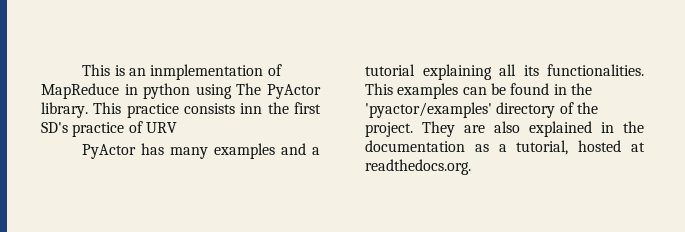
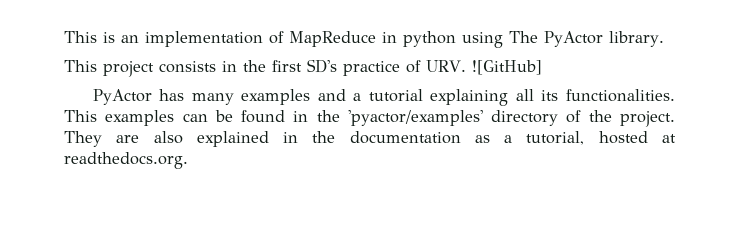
- This is an inmplementation of MapReduce in python using The PyActor library. This practice consists inn the first SD's practice of URV
+ This is an implementation of MapReduce in python using The PyActor library.
+ This project consists in the first SD's practice of URV. ![GitHub]

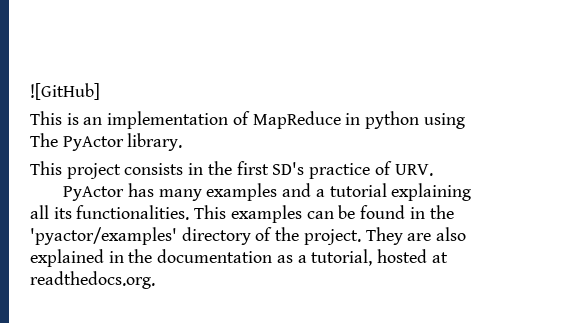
+ ![GitHub]
- This project consists in the first SD's practice of URV. ![GitHub]
+ This project consists in the first SD's practice of URV.

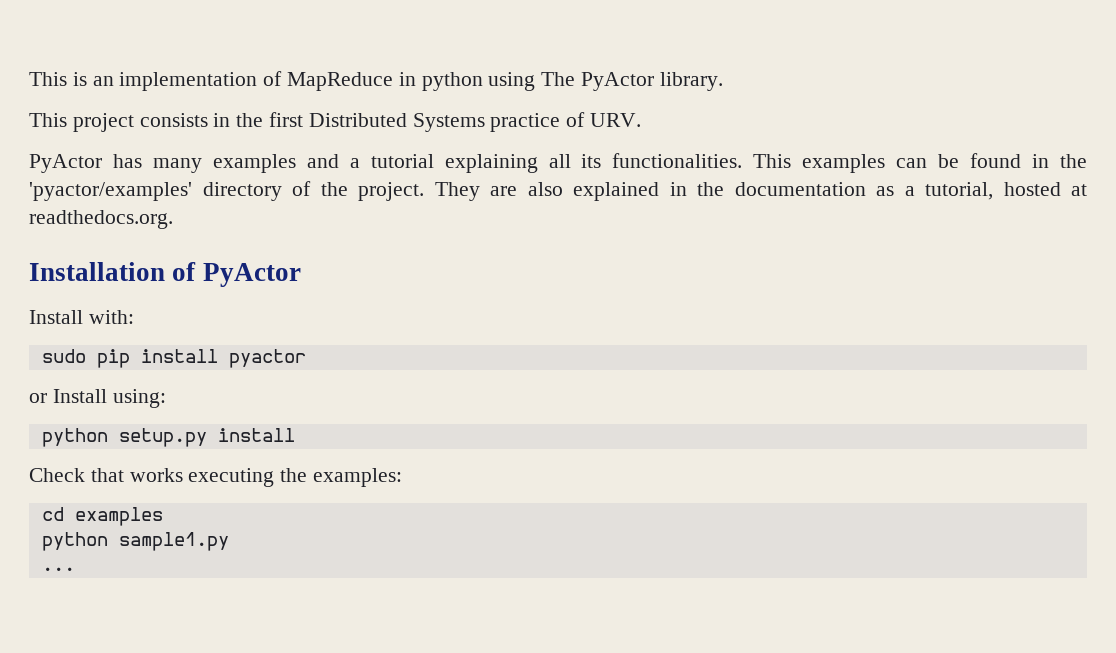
- ![GitHub]
- This project consists in the first SD's practice of URV.
+ This project consists in the first Distributed Systems practice of URV.
+ Installation of PyActor
+ Install with:
+ sudo pip install pyactor
+ or Install using:
+ python setup.py install
+ Check that works executing the examples:
+ cd examples
+ python sample1.py
+ ...

